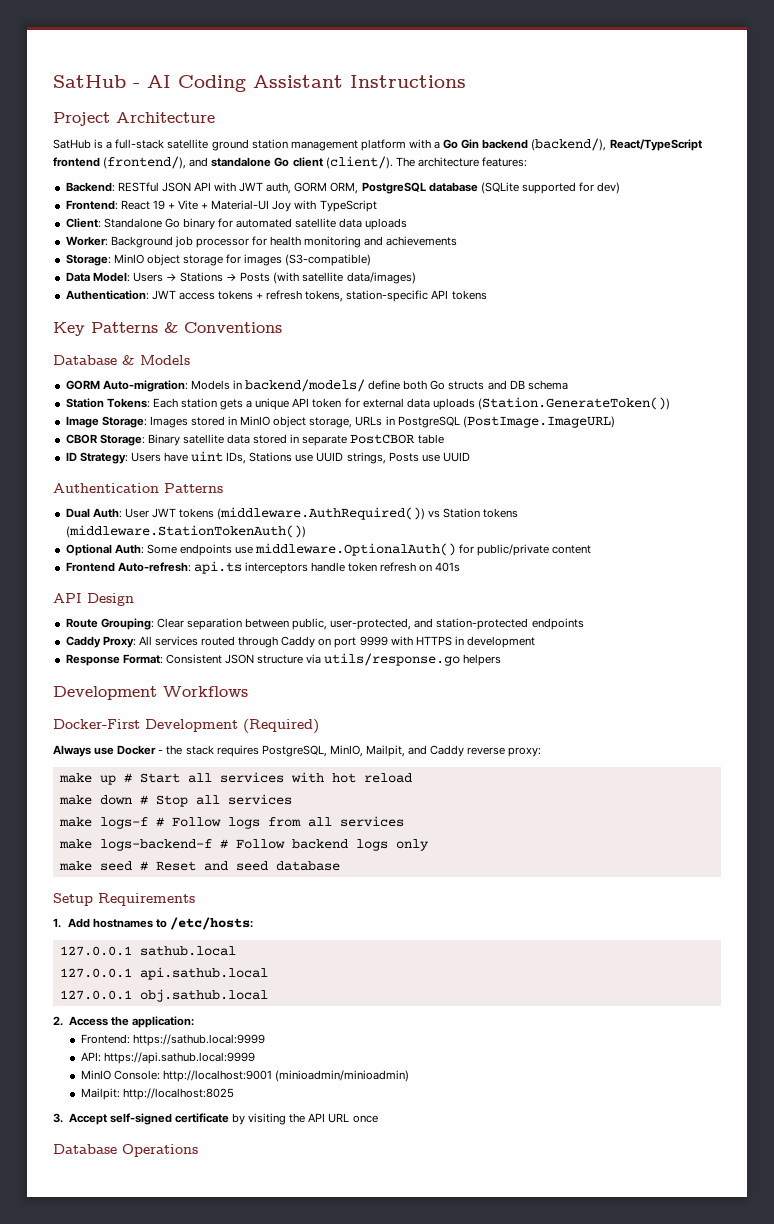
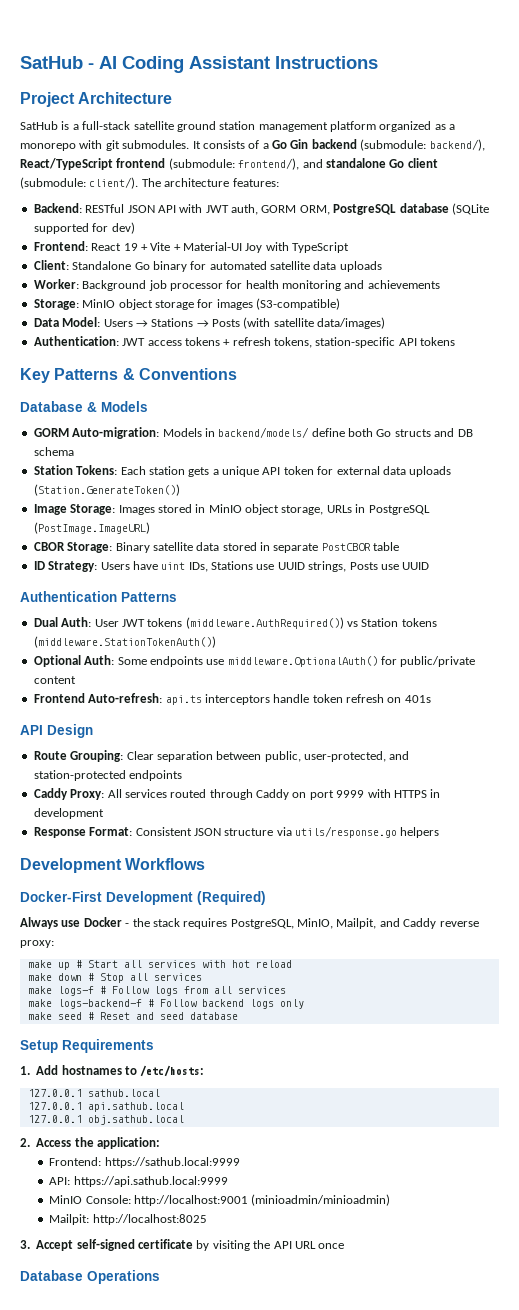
- SatHub is a full-stack satellite ground station management platform with a Go Gin backend (backend/), React/TypeScript frontend (frontend/), and standalone Go client (client/).
+ SatHub is a full-stack satellite ground station management platform organized as a monorepo with git submodules. It consists of a Go Gin backend (submodule: backend/), React/TypeScript frontend (submodule: frontend/), and standalone Go client (submodule: client/).

